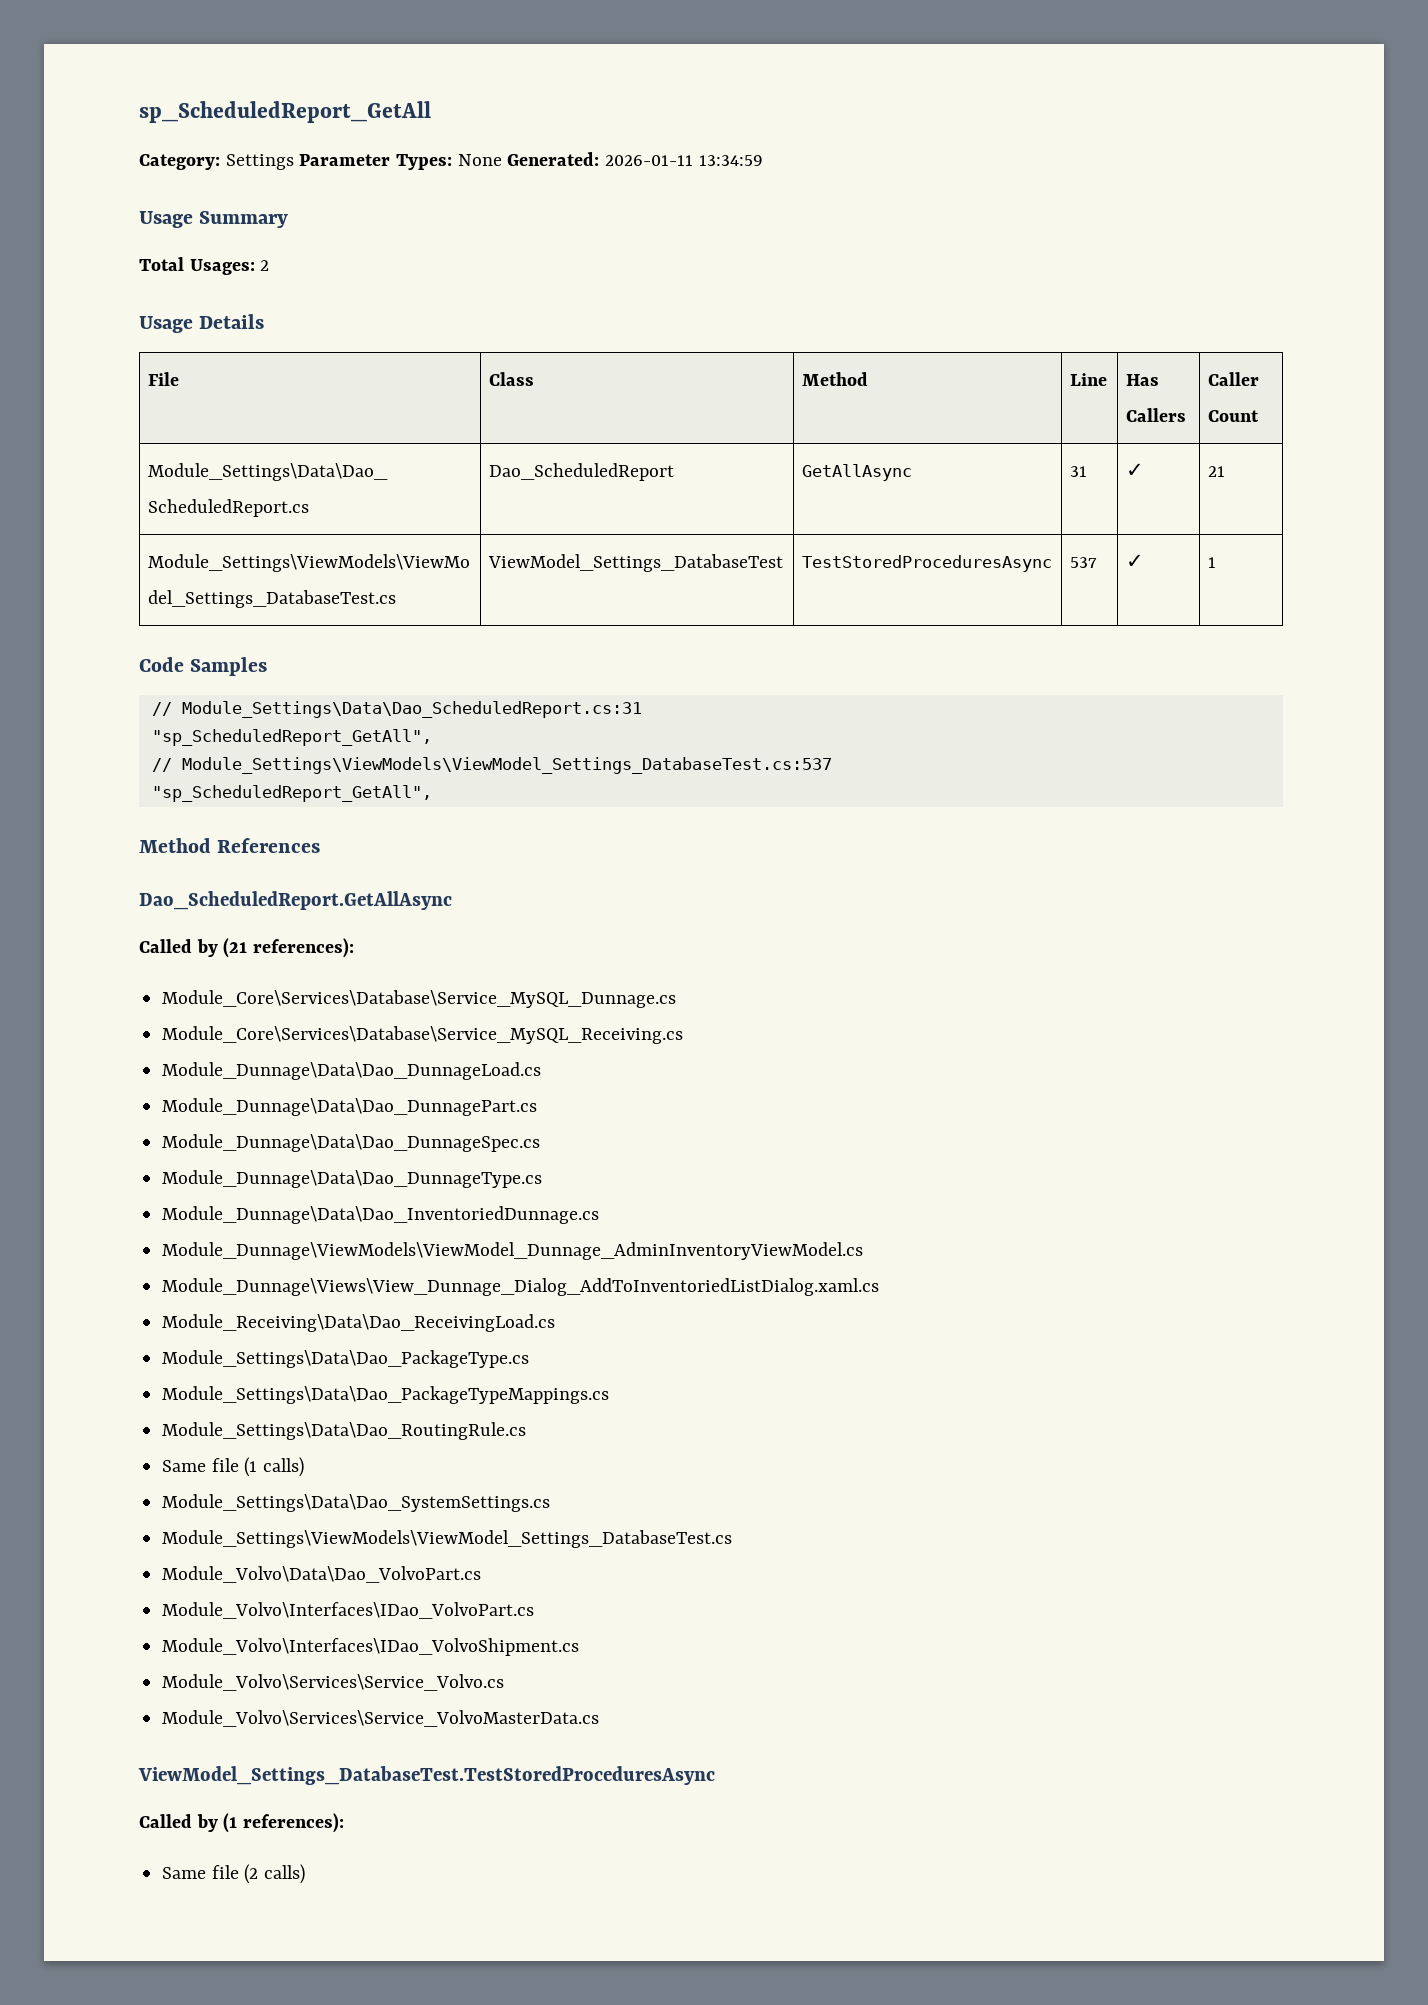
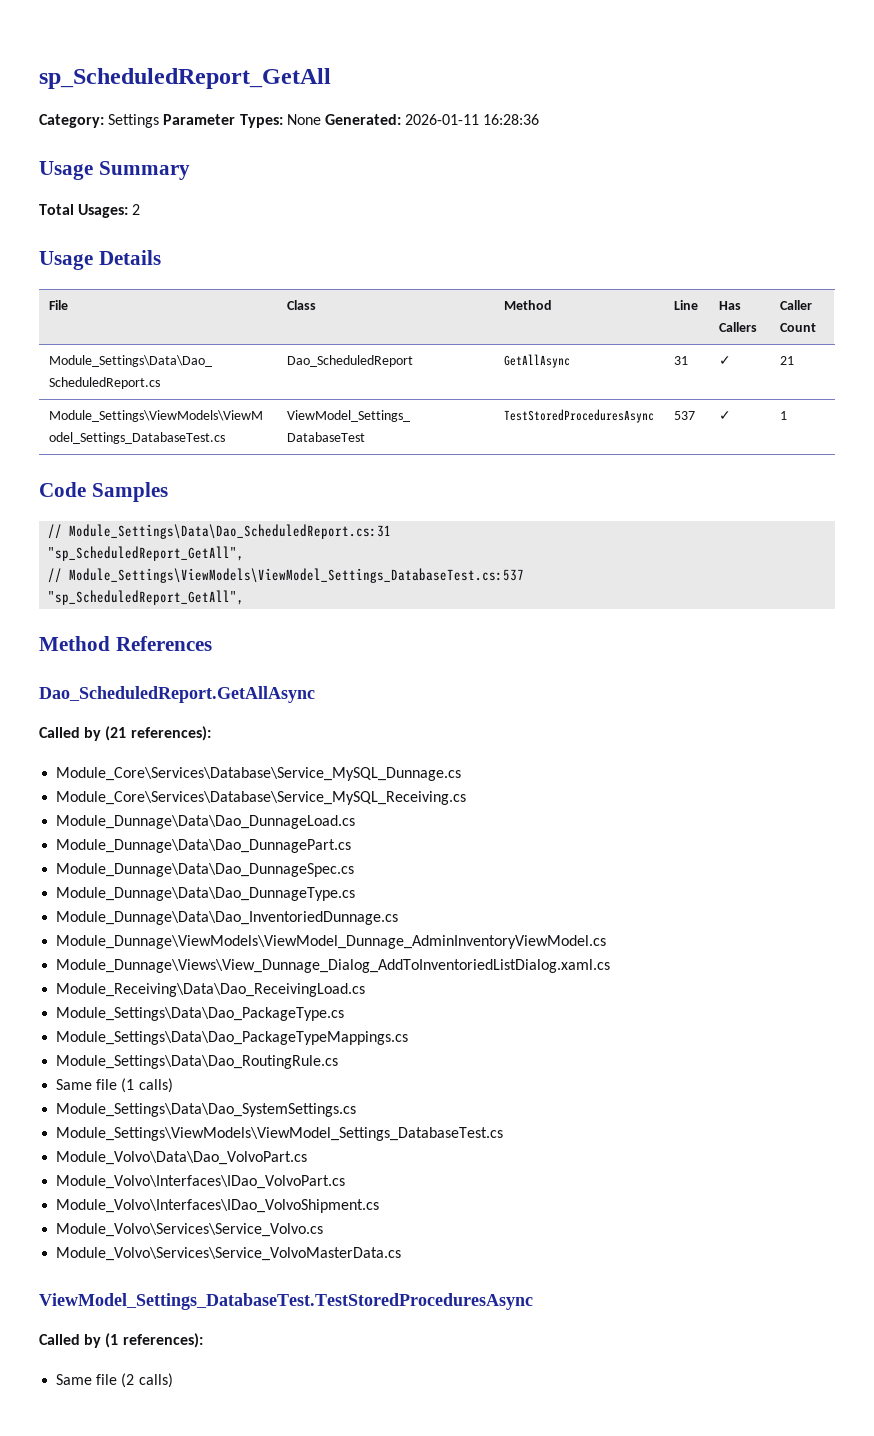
- Category: Settings Parameter Types: None Generated: 2026-01-11 13:34:59
+ Category: Settings Parameter Types: None Generated: 2026-01-11 16:28:36

